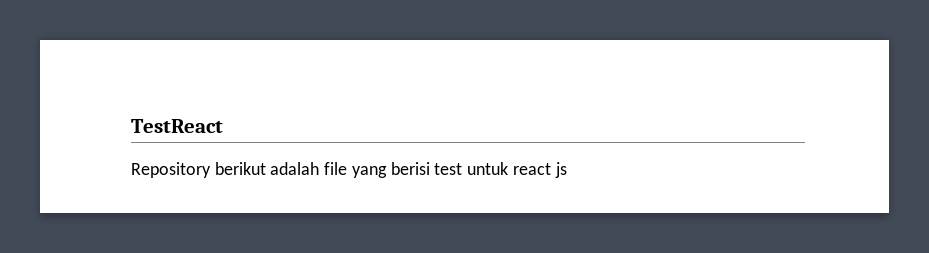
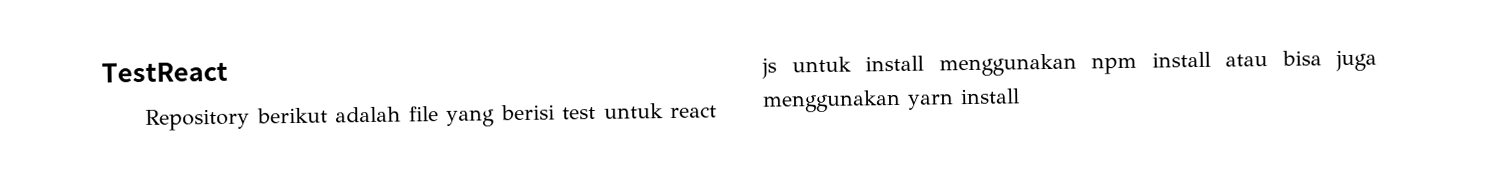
- Repository berikut adalah file yang berisi test untuk react js
+ Repository berikut adalah file yang berisi test untuk react js untuk install menggunakan npm install atau bisa juga menggunakan yarn install

